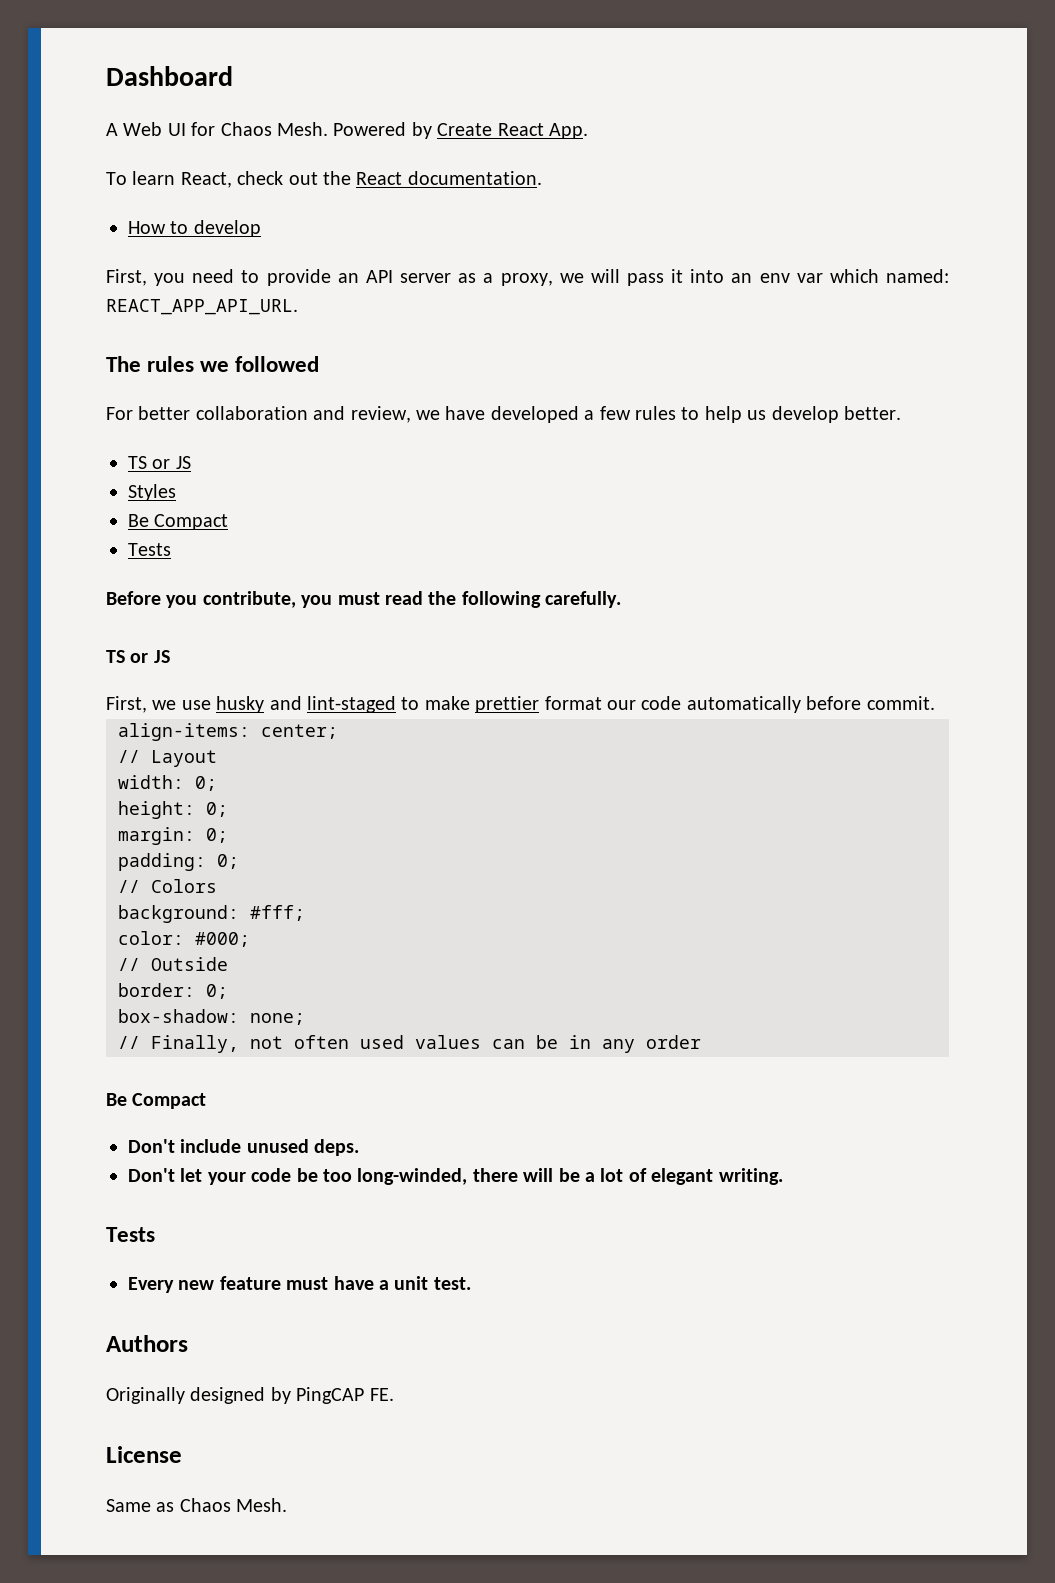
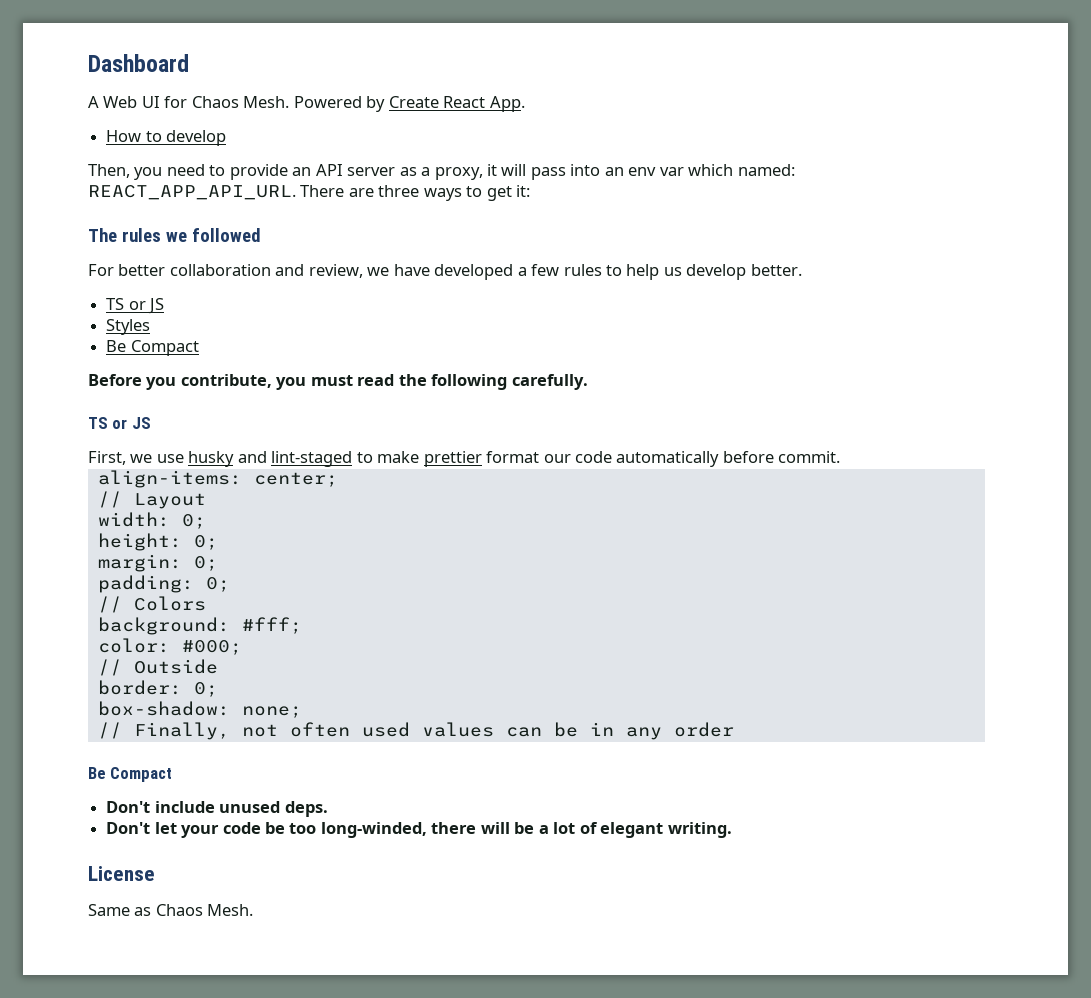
- To learn React, check out the React documentation.
- First, you need to provide an API server as a proxy, we will pass it into an env var which named: REACT_APP_API_URL.
+ Then, you need to provide an API server as a proxy, it will pass into an env var which named: REACT_APP_API_URL. There are three ways to get it:
  Styles
  Be Compact
- Tests
  Don't let your code be too long-winded, there will be a lot of elegant writing.
- Tests
- Every new feature must have a unit test.
- Authors
- Originally designed by PingCAP FE.

